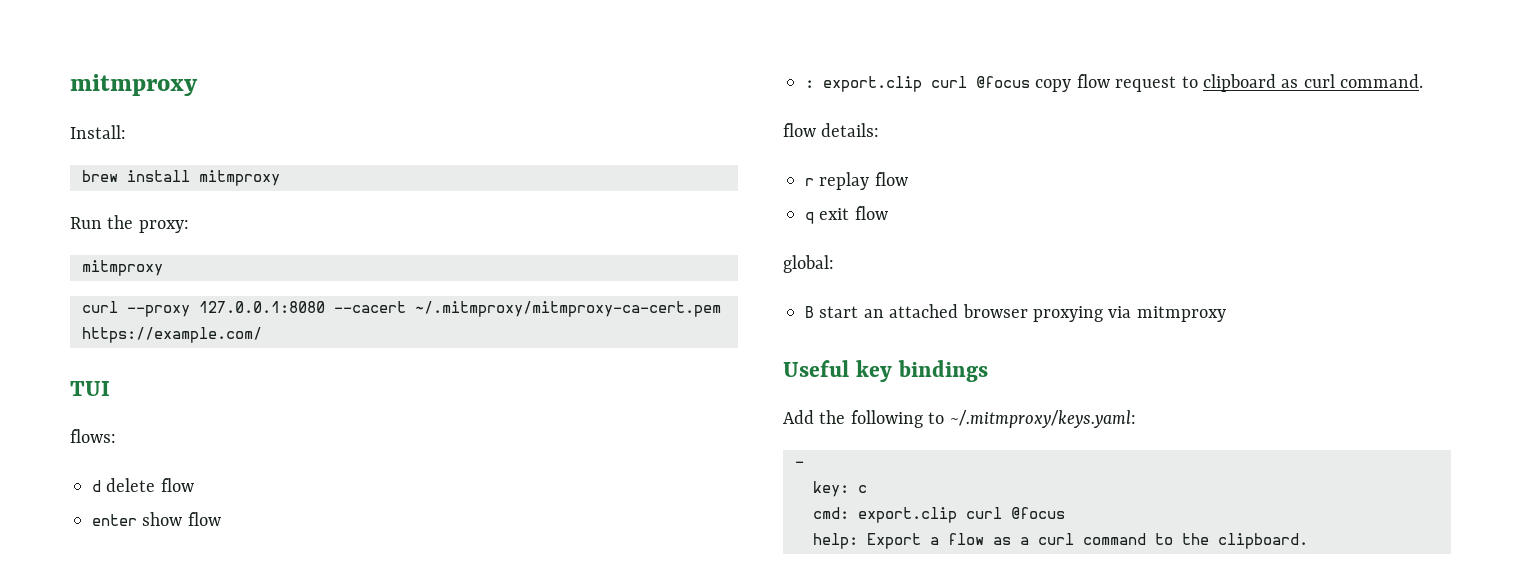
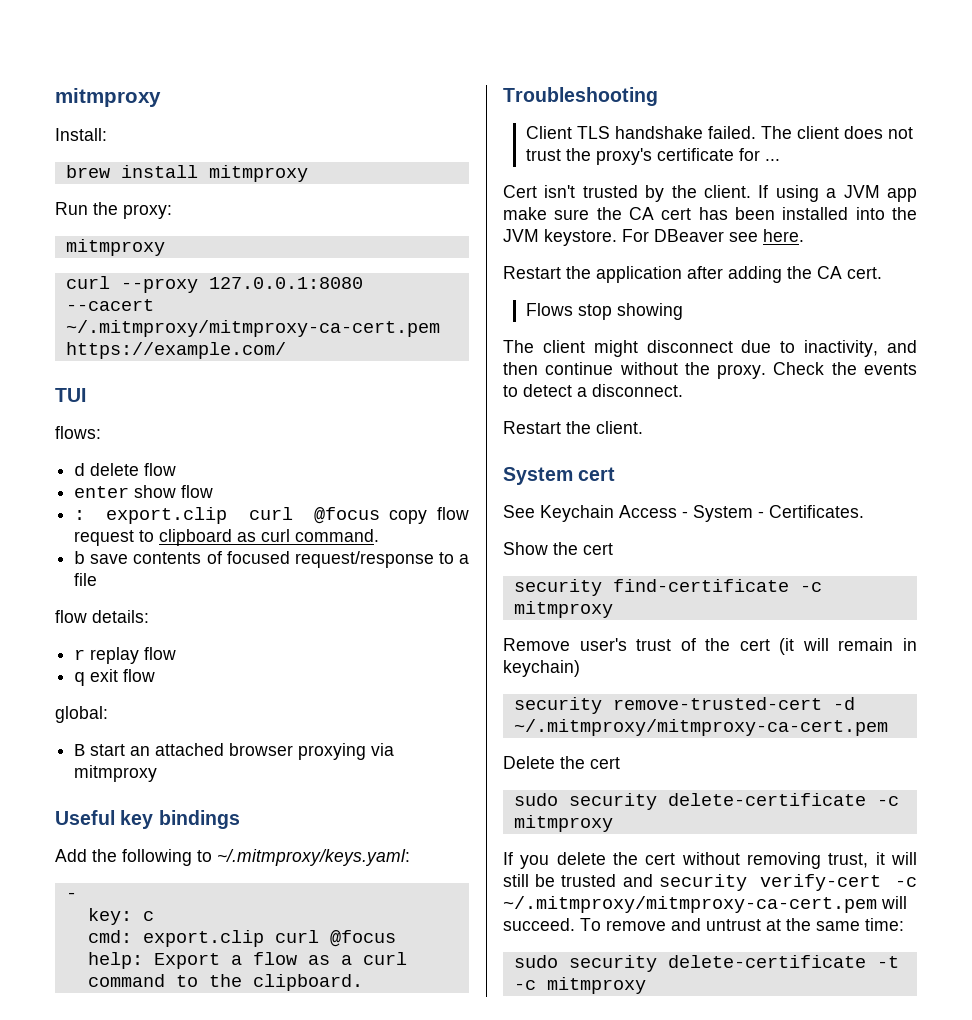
+ b save contents of focused request/response to a file
+ Troubleshooting
+ Client TLS handshake failed. The client does not trust the proxy's certificate for ...
+ Cert isn't trusted by the client. If using a JVM app make sure the CA cert has been installed into the JVM keystore. For DBeaver see here.
+ Restart the application after adding the CA cert.
+ Flows stop showing
+ The client might disconnect due to inactivity, and then continue without the proxy. Check the events to detect a disconnect.
+ Restart the client.
+ System cert
+ See Keychain Access - System - Certificates.
+ Show the cert
+ security find-certificate -c mitmproxy
+ Remove user's trust of the cert (it will remain in keychain)
+ security remove-trusted-cert -d ~/.mitmproxy/mitmproxy-ca-cert.pem
+ Delete the cert
+ sudo security delete-certificate -c mitmproxy
+ If you delete the cert without removing trust, it will still be trusted and security verify-cert -c ~/.mitmproxy/mitmproxy-ca-cert.pem will succeed. To remove and untrust at the same time:
+ sudo security delete-certificate -t -c mitmproxy

